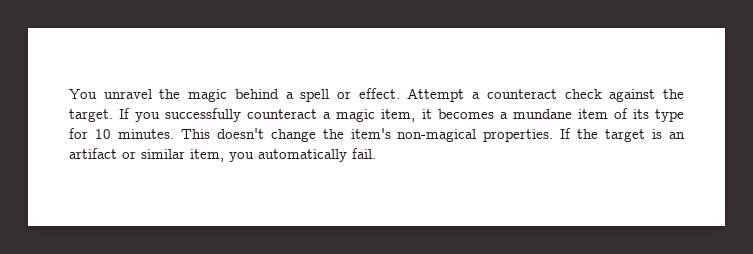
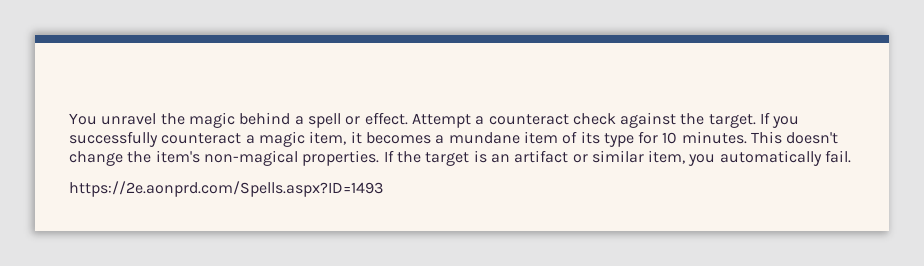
+ https://2e.aonprd.com/Spells.aspx?ID=1493

